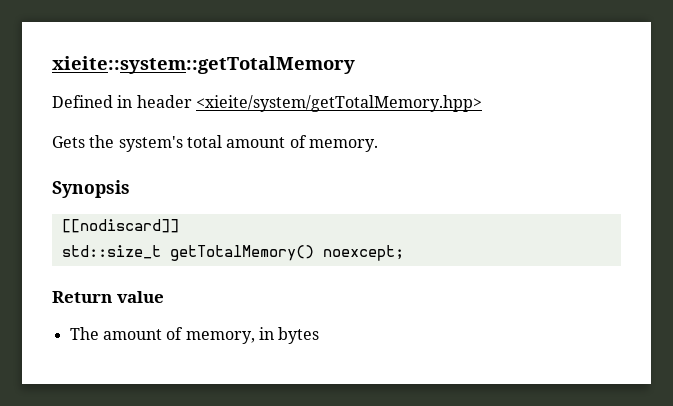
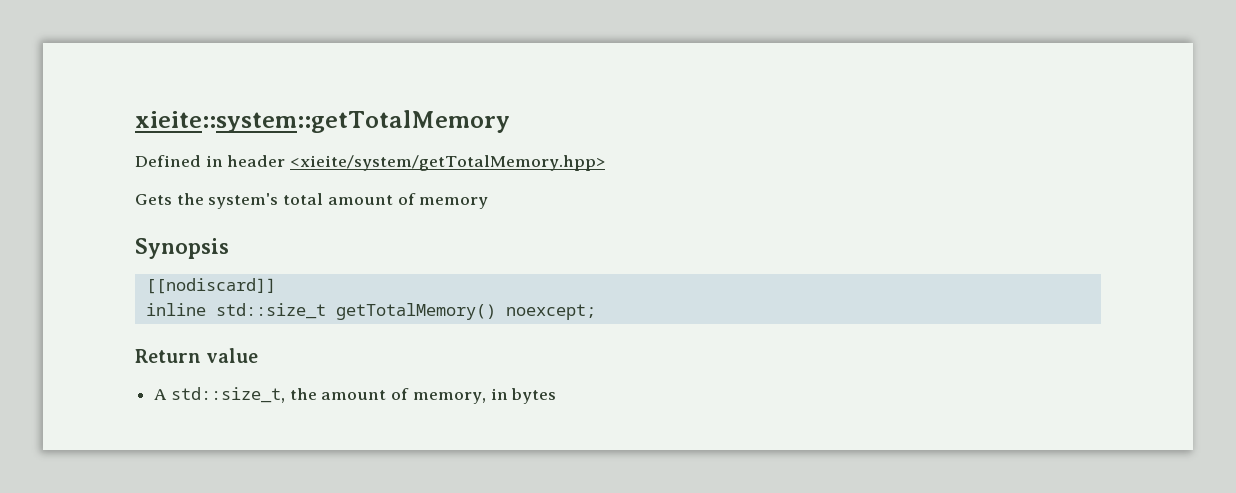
- Gets the system's total amount of memory.
+ Gets the system's total amount of memory
- std::size_t getTotalMemory() noexcept;
+ inline std::size_t getTotalMemory() noexcept;
- The amount of memory, in bytes
+ A std::size_t, the amount of memory, in bytes

